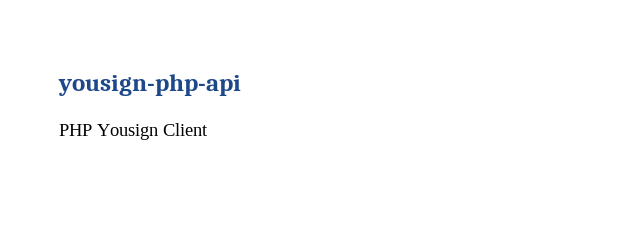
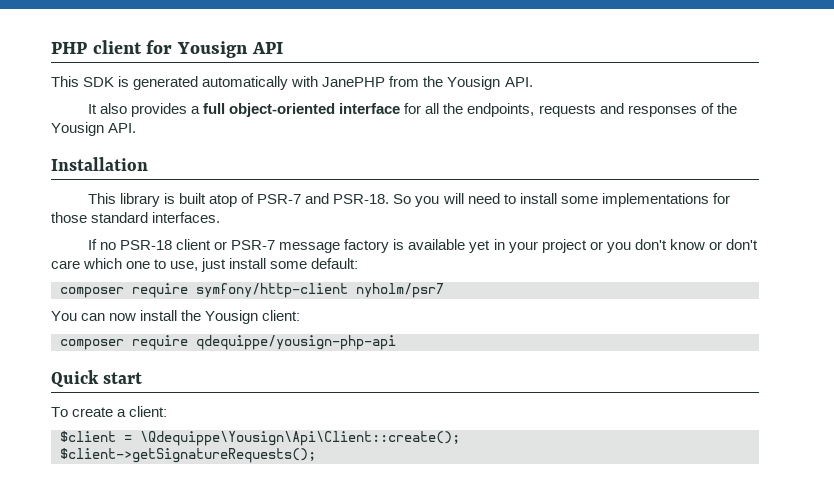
- yousign-php-api
- PHP Yousign Client
+ PHP client for Yousign API
+ This SDK is generated automatically with JanePHP from the Yousign API.
+ It also provides a full object-oriented interface for all the endpoints, requests and responses of the Yousign API.
+ Installation
+ This library is built atop of PSR-7 and PSR-18. So you will need to install some implementations for those standard interfaces.
+ If no PSR-18 client or PSR-7 message factory is available yet in your project or you don't know or don't care which one to use, just install some default:
+ composer require symfony/http-client nyholm/psr7
+ You can now install the Yousign client:
+ composer require qdequippe/yousign-php-api
+ Quick start
+ To create a client:
+ $client = \Qdequippe\Yousign\Api\Client::create();
+ $client->getSignatureRequests();

